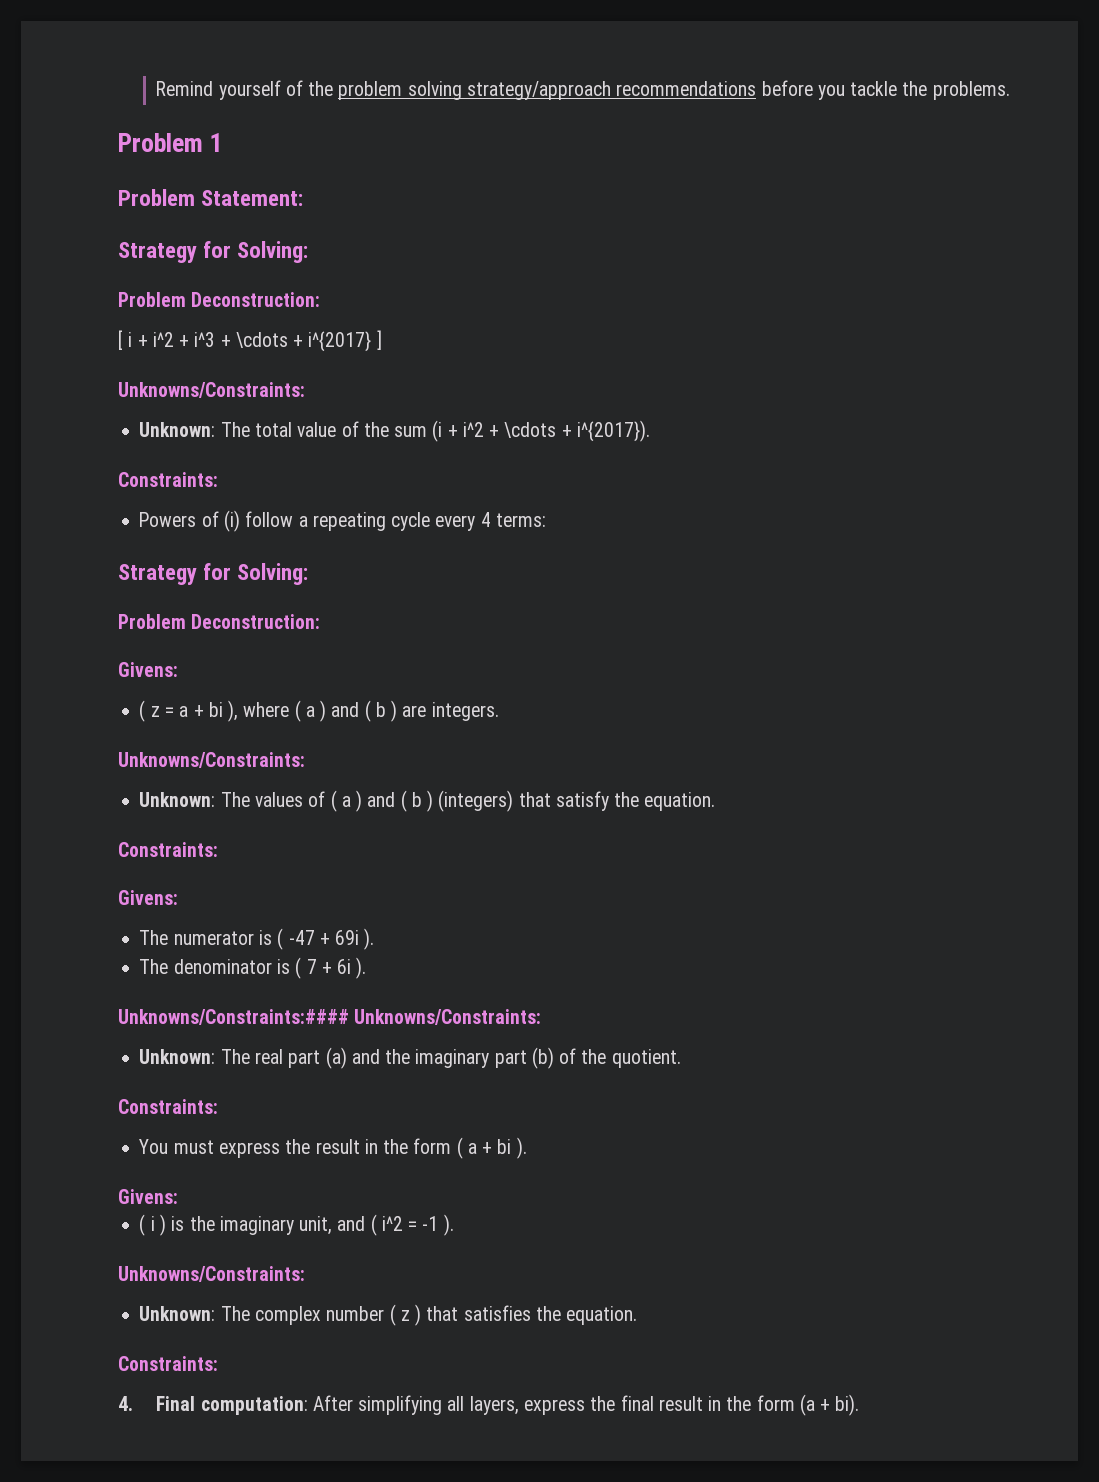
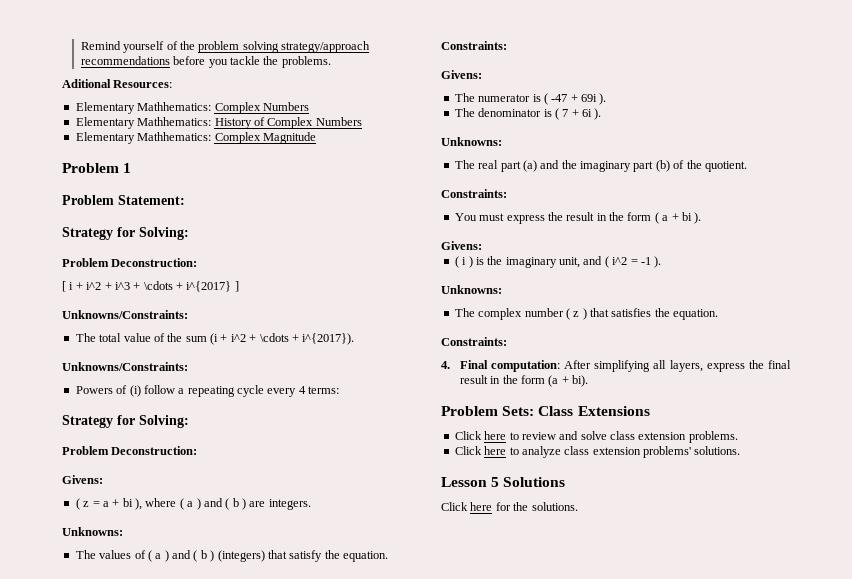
+ Aditional Resources:
+ Elementary Mathhematics: Complex Numbers
+ Elementary Mathhematics: History of Complex Numbers
+ Elementary Mathhematics: Complex Magnitude
- Unknown: The total value of the sum (i + i^2 + \cdots + i^{2017}).
- Constraints:
+ The total value of the sum (i + i^2 + \cdots + i^{2017}).
+ Unknowns/Constraints:
  ( z = a + bi ), where ( a ) and ( b ) are integers.
- Unknowns/Constraints:
- Unknown: The values of ( a ) and ( b ) (integers) that satisfy the equation.
+ Unknowns:
+ The values of ( a ) and ( b ) (integers) that satisfy the equation.
  The denominator is ( 7 + 6i ).
- Unknowns/Constraints:#### Unknowns/Constraints:
- Unknown: The real part (a) and the imaginary part (b) of the quotient.
+ Unknowns:
+ The real part (a) and the imaginary part (b) of the quotient.
  ( i ) is the imaginary unit, and ( i^2 = -1 ).
- Unknowns/Constraints:
- Unknown: The complex number ( z ) that satisfies the equation.
+ Unknowns:
+ The complex number ( z ) that satisfies the equation.
+ Problem Sets: Class Extensions
+ Click here to review and solve class extension problems.
+ Click here to analyze class extension problems' solutions.
+ Lesson 5 Solutions
+ Click here for the solutions.

